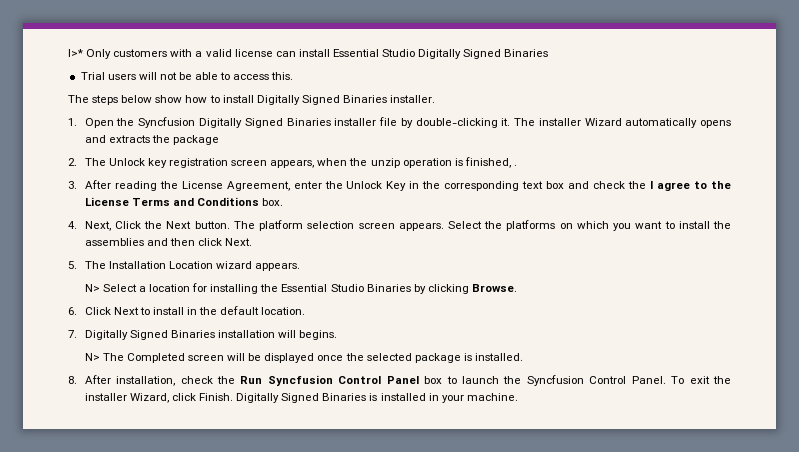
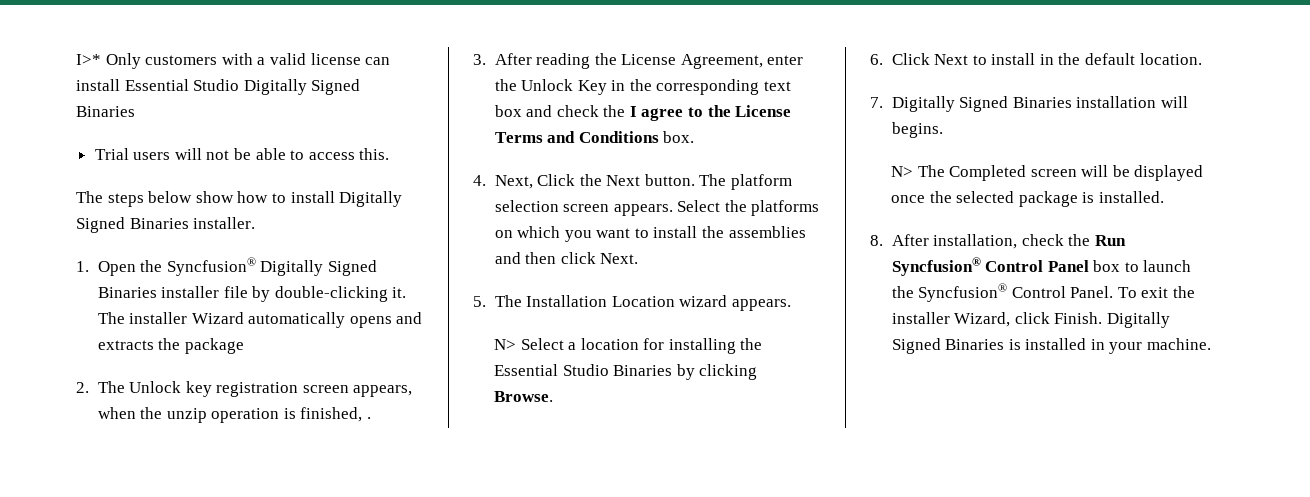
- 1. Open the Syncfusion Digitally Signed Binaries installer file by double-clicking it.
+ 1. Open the Syncfusion® Digitally Signed Binaries installer file by double-clicking it.
- 8. After installation, check the Run Syncfusion Control Panel box to launch the Syncfusion Control Panel.
+ 8. After installation, check the Run Syncfusion® Control Panel box to launch the Syncfusion® Control Panel.

